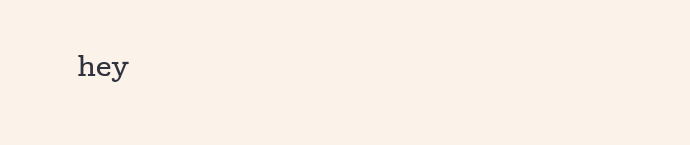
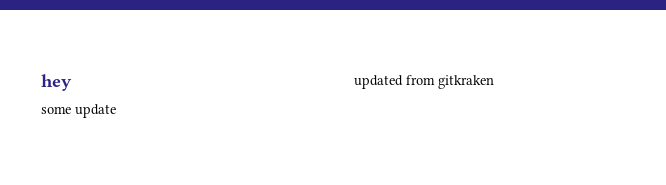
+ some update
+ updated from gitkraken

